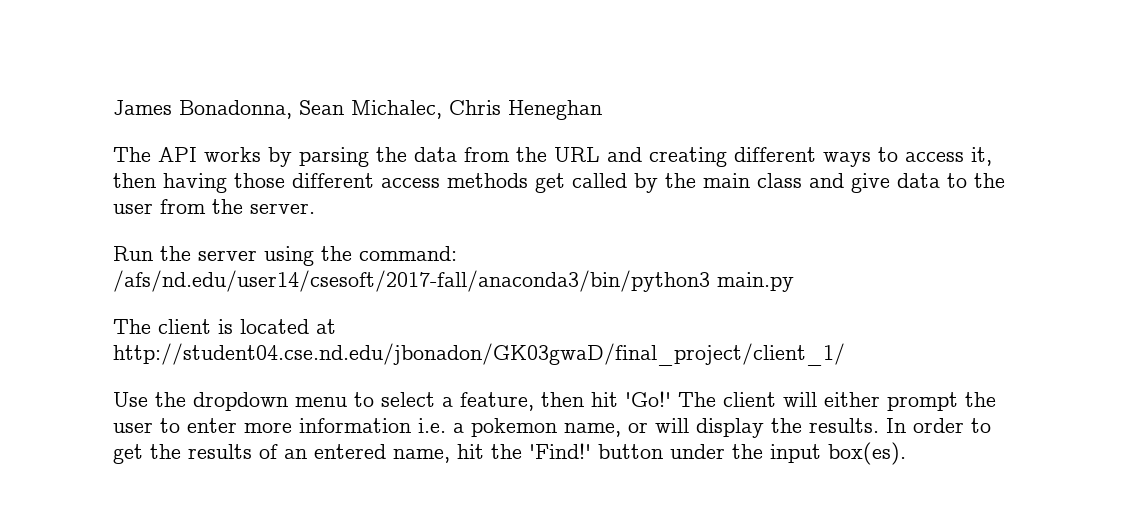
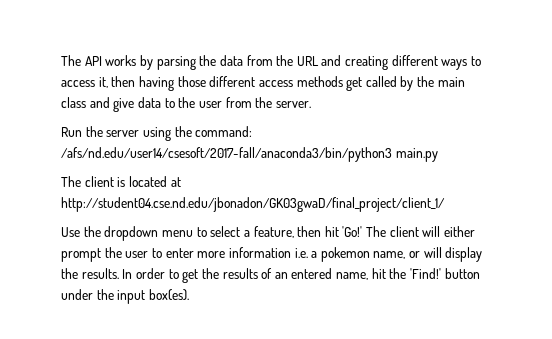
- James Bonadonna, Sean Michalec, Chris Heneghan

